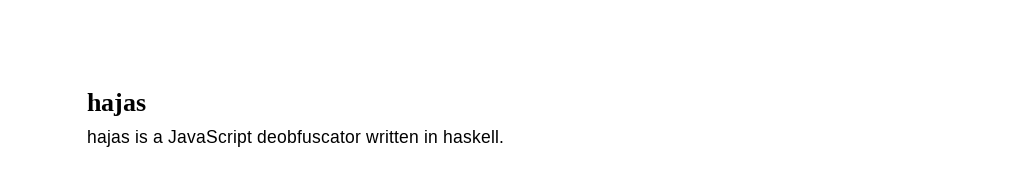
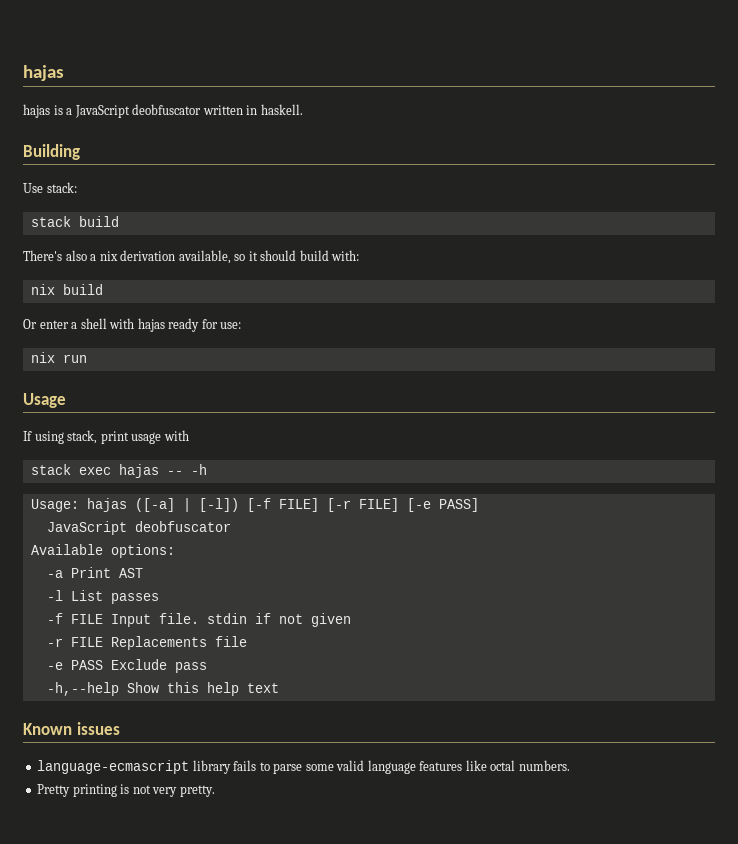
+ Building
+ Use stack:
+ stack build
+ There's also a nix derivation available, so it should build with:
+ nix build
+ Or enter a shell with hajas ready for use:
+ nix run
+ Usage
+ If using stack, print usage with
+ stack exec hajas -- -h
+ Usage: hajas ([-a] | [-l]) [-f FILE] [-r FILE] [-e PASS]
+ JavaScript deobfuscator
+ Available options:
+ -a Print AST
+ -l List passes
+ -f FILE Input file. stdin if not given
+ -r FILE Replacements file
+ -e PASS Exclude pass
+ -h,--help Show this help text
+ Known issues
+ language-ecmascript library fails to parse some valid language features like octal numbers.
+ Pretty printing is not very pretty.

